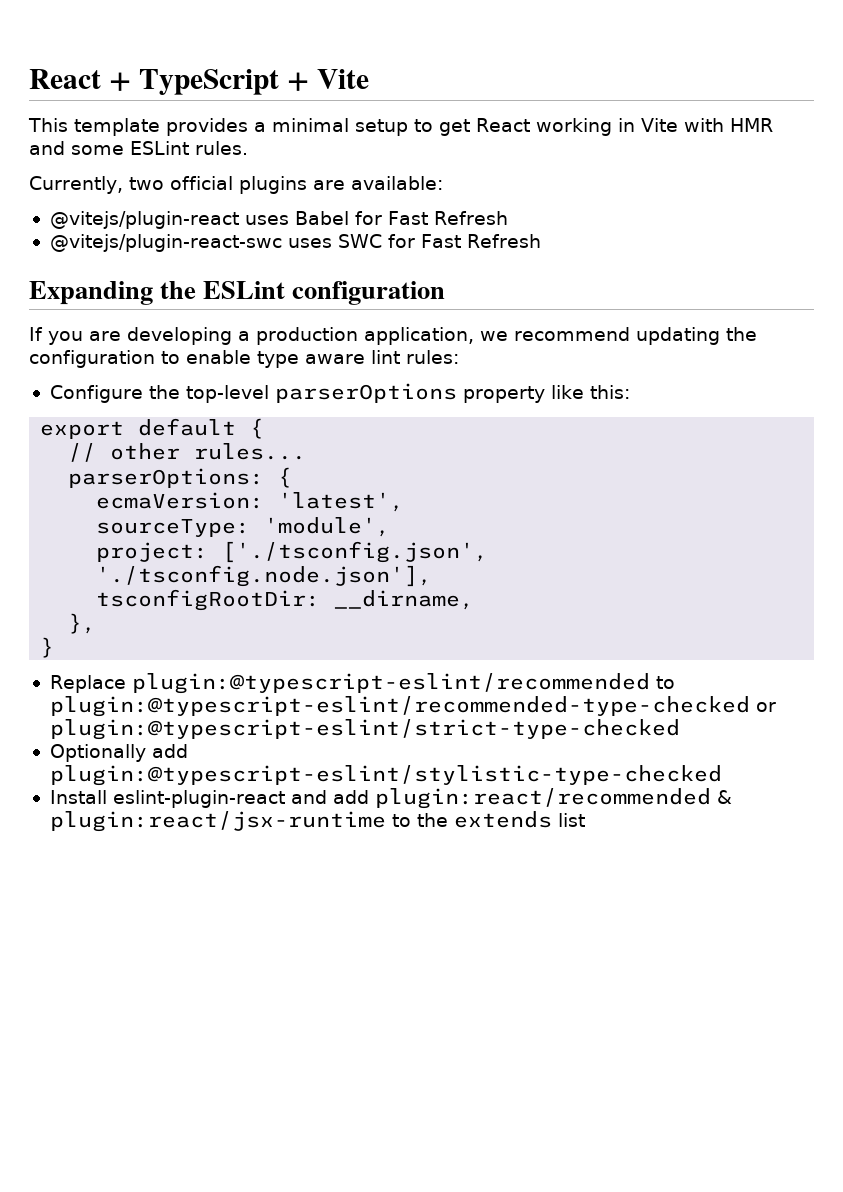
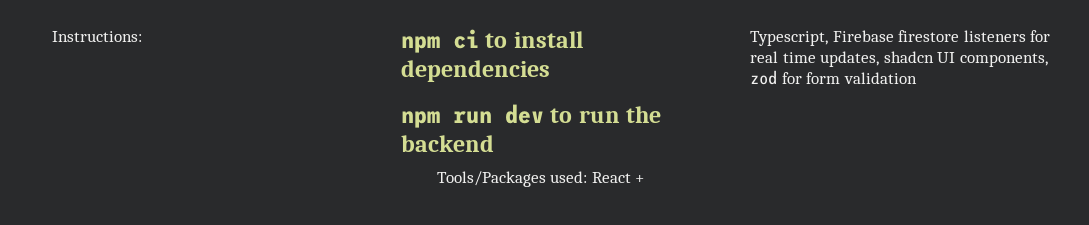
- React + TypeScript + Vite
- This template provides a minimal setup to get React working in Vite with HMR and some ESLint rules.
- Currently, two official plugins are available:
- @vitejs/plugin-react uses Babel for Fast Refresh
- @vitejs/plugin-react-swc uses SWC for Fast Refresh
- Expanding the ESLint configuration
- If you are developing a production application, we recommend updating the configuration to enable type aware lint rules:
- Configure the top-level parserOptions property like this:
- export default {
- // other rules...
- parserOptions: {
- ecmaVersion: 'latest',
- sourceType: 'module',
- project: ['./tsconfig.json', './tsconfig.node.json'],
- tsconfigRootDir: __dirname,
- },
- }
- Replace plugin:@typescript-eslint/recommended to plugin:@typescript-eslint/recommended-type-checked or plugin:@typescript-eslint/strict-type-checked
- Optionally add plugin:@typescript-eslint/stylistic-type-checked
- Install eslint-plugin-react and add plugin:react/recommended & plugin:react/jsx-runtime to the extends list
+ Instructions:
+ npm ci to install dependencies
+ npm run dev to run the backend
+ Tools/Packages used: React + Typescript, Firebase firestore listeners for real time updates, shadcn UI components, zod for form validation

